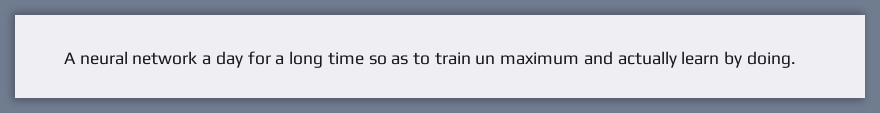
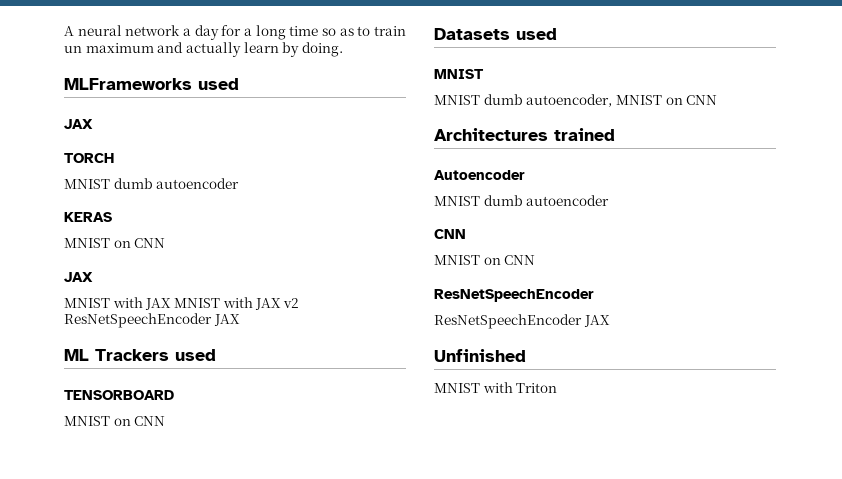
+ MLFrameworks used
+ JAX
+ TORCH
+ MNIST dumb autoencoder
+ KERAS
+ MNIST on CNN
+ JAX
+ MNIST with JAX MNIST with JAX v2 ResNetSpeechEncoder JAX
+ ML Trackers used
+ TENSORBOARD
+ MNIST on CNN
+ Datasets used
+ MNIST
+ MNIST dumb autoencoder, MNIST on CNN
+ Architectures trained
+ Autoencoder
+ MNIST dumb autoencoder
+ CNN
+ MNIST on CNN
+ ResNetSpeechEncoder
+ ResNetSpeechEncoder JAX
+ Unfinished
+ MNIST with Triton

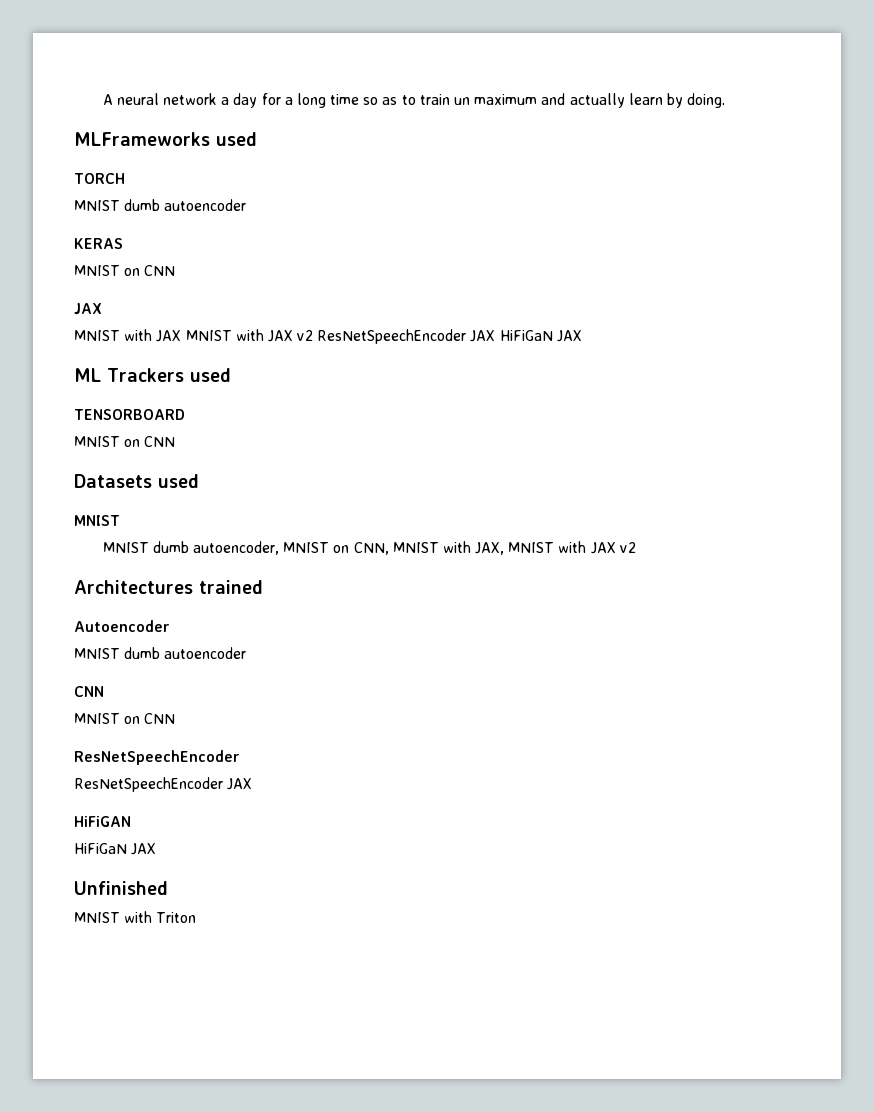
  MLFrameworks used
- JAX
- MNIST with JAX MNIST with JAX v2 ResNetSpeechEncoder JAX
+ MNIST with JAX MNIST with JAX v2 ResNetSpeechEncoder JAX HiFiGaN JAX
- MNIST dumb autoencoder, MNIST on CNN
+ MNIST dumb autoencoder, MNIST on CNN, MNIST with JAX, MNIST with JAX v2
+ HiFiGAN
+ HiFiGaN JAX

